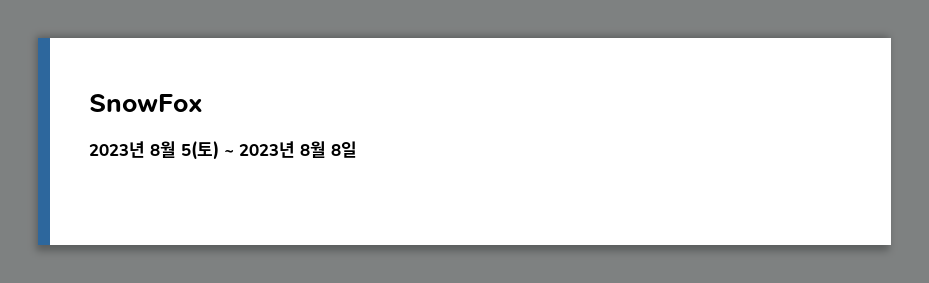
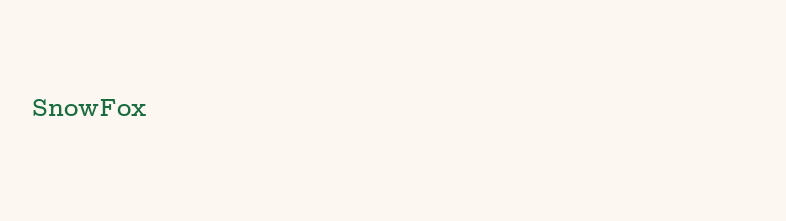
- 2023년 8월 5(토) ~ 2023년 8월 8일

